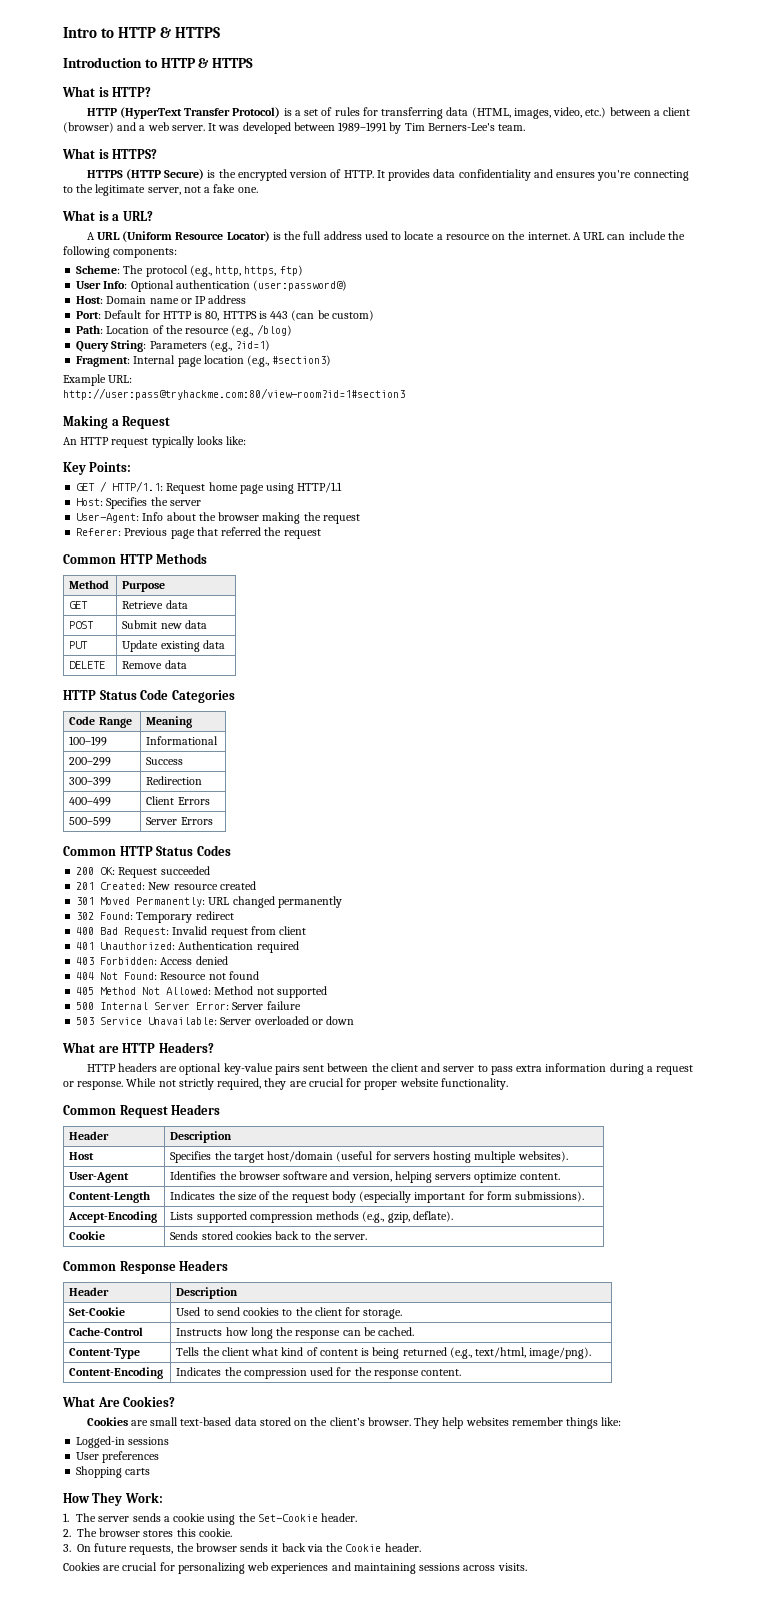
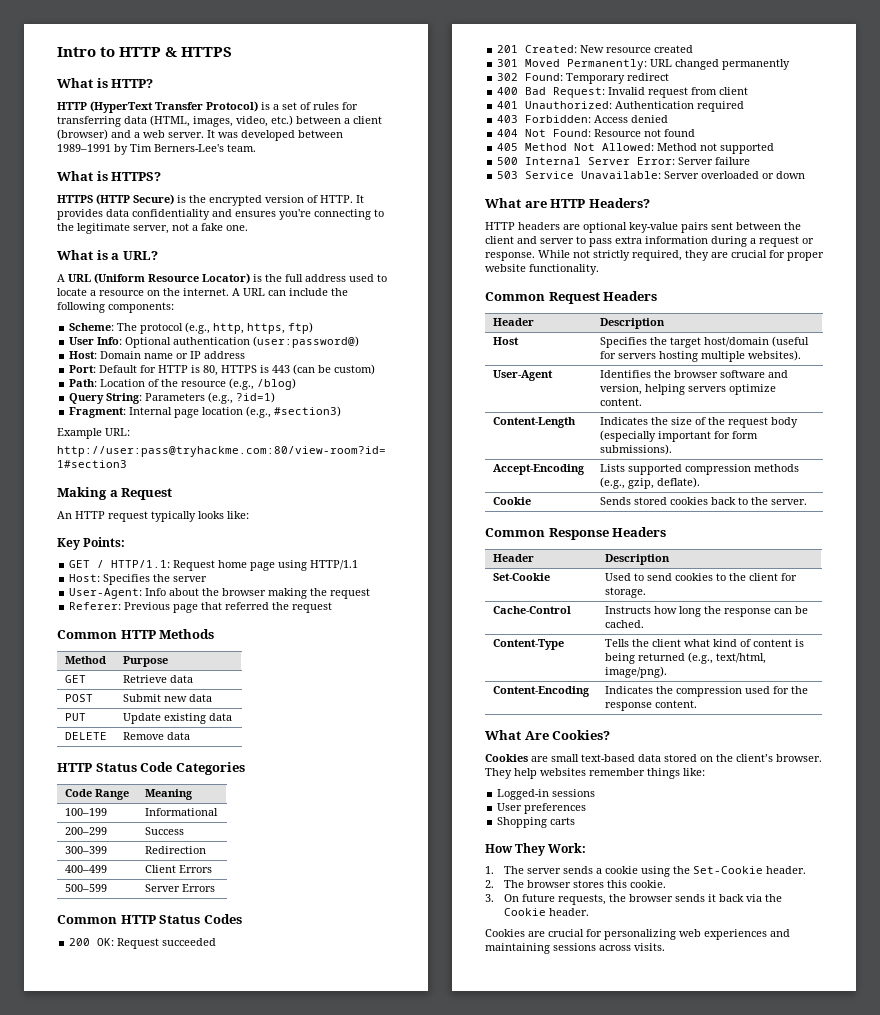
- Introduction to HTTP & HTTPS

